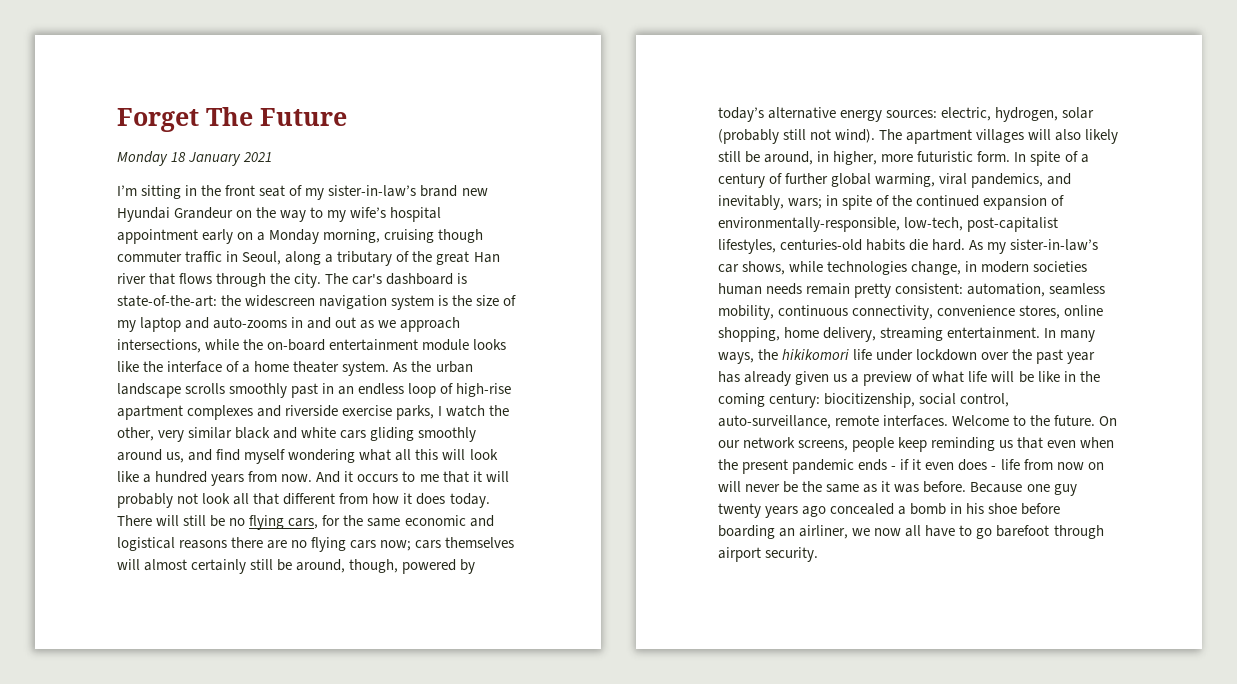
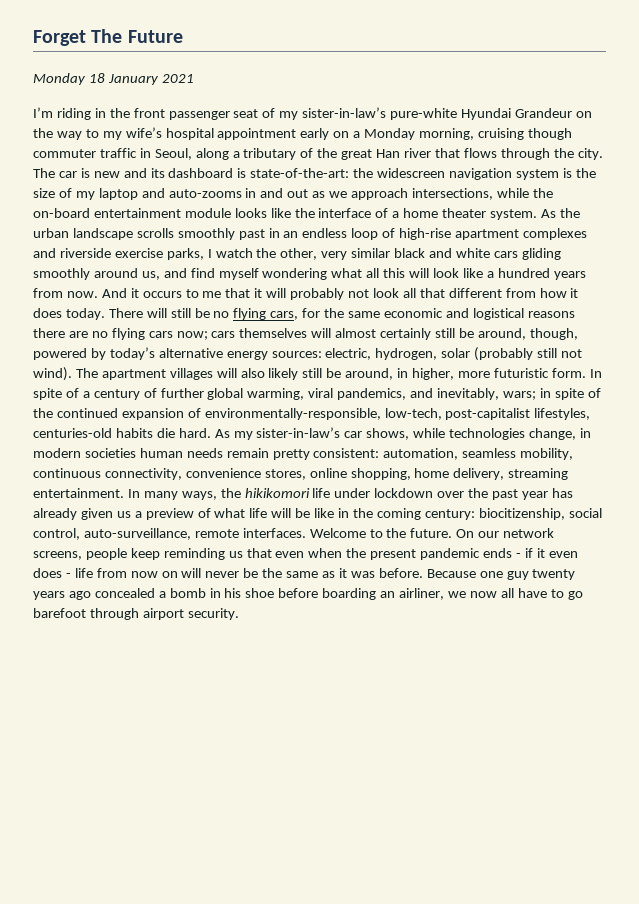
- I’m sitting in the front seat of my sister-in-law’s brand new Hyundai Grandeur on the way to my wife’s hospital appointment early on a Monday morning, cruising though commuter traffic in Seoul, along a tributary of the great Han river that flows through the city.
+ I’m riding in the front passenger seat of my sister-in-law’s pure-white Hyundai Grandeur on the way to my wife’s hospital appointment early on a Monday morning, cruising though commuter traffic in Seoul, along a tributary of the great Han river that flows through the city.
- The car's dashboard is state-of-the-art: the widescreen navigation system is the size of my laptop and auto-zooms in and out as we approach intersections, while the on-board entertainment module looks like the interface of a home theater system.
+ The car is new and its dashboard is state-of-the-art: the widescreen navigation system is the size of my laptop and auto-zooms in and out as we approach intersections, while the on-board entertainment module looks like the interface of a home theater system.

